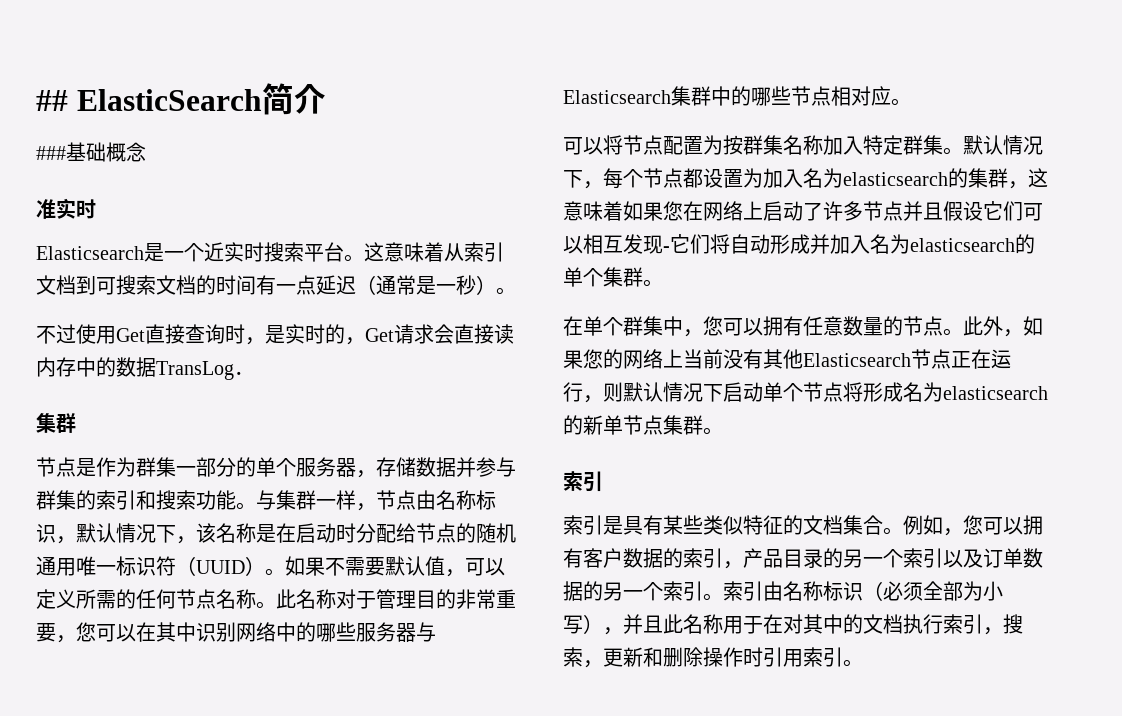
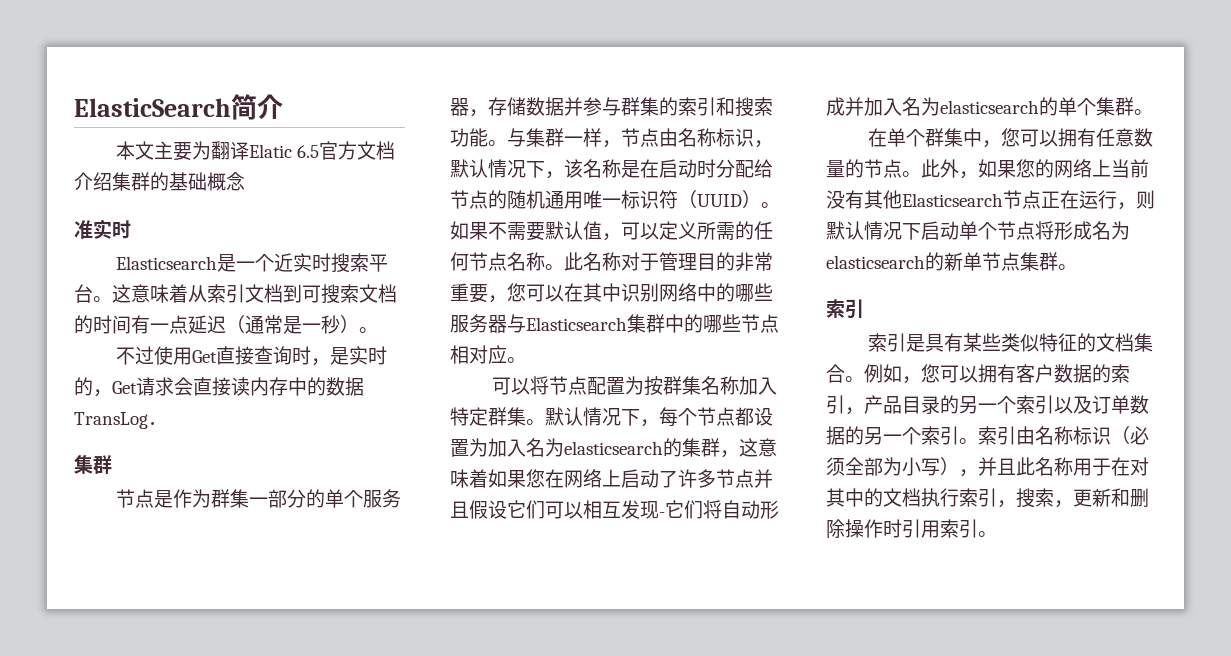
- ## ElasticSearch简介
+ ElasticSearch简介
- ###基础概念
+ 本文主要为翻译Elatic 6.5官方文档介绍集群的基础概念

